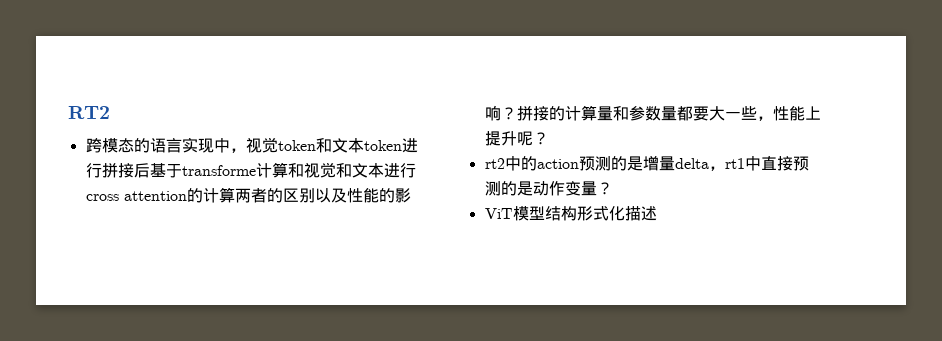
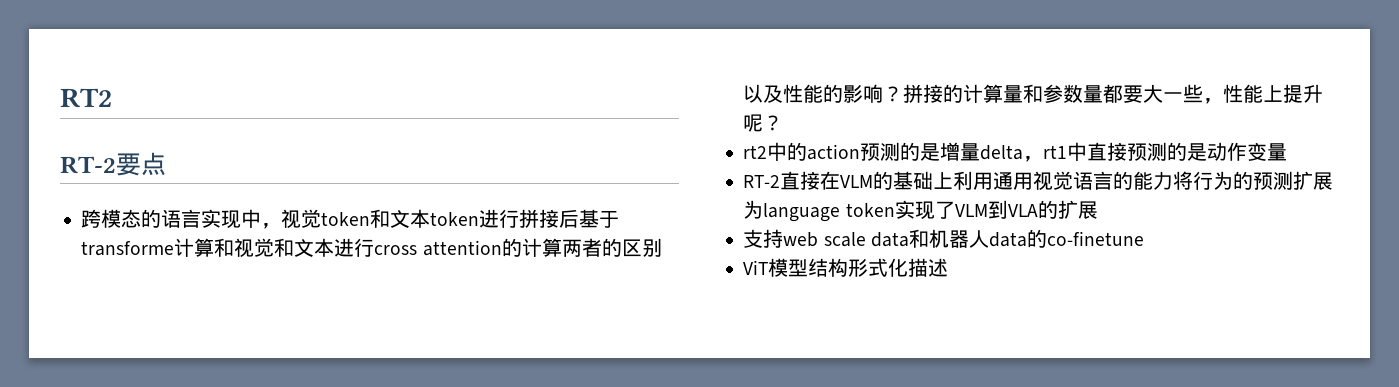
+ RT-2要点
- rt2中的action预测的是增量delta，rt1中直接预测的是动作变量？
+ rt2中的action预测的是增量delta，rt1中直接预测的是动作变量
+ RT-2直接在VLM的基础上利用通用视觉语言的能力将行为的预测扩展为language token实现了VLM到VLA的扩展
+ 支持web scale data和机器人data的co-finetune

